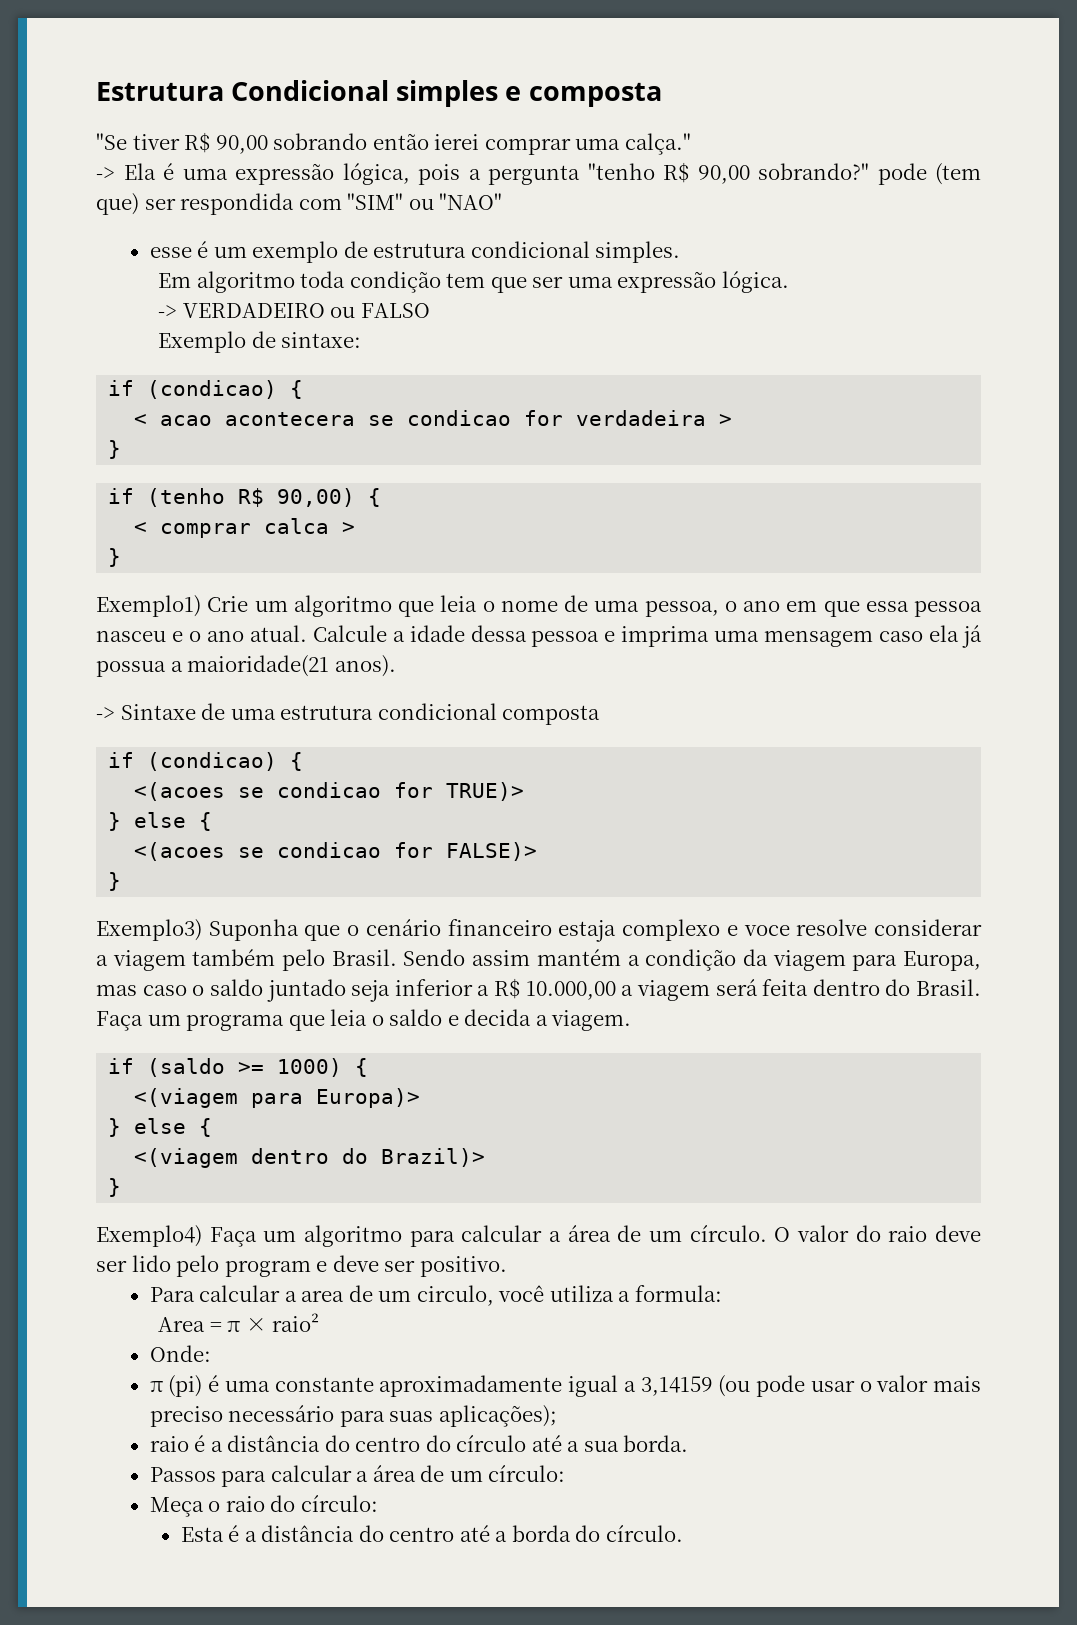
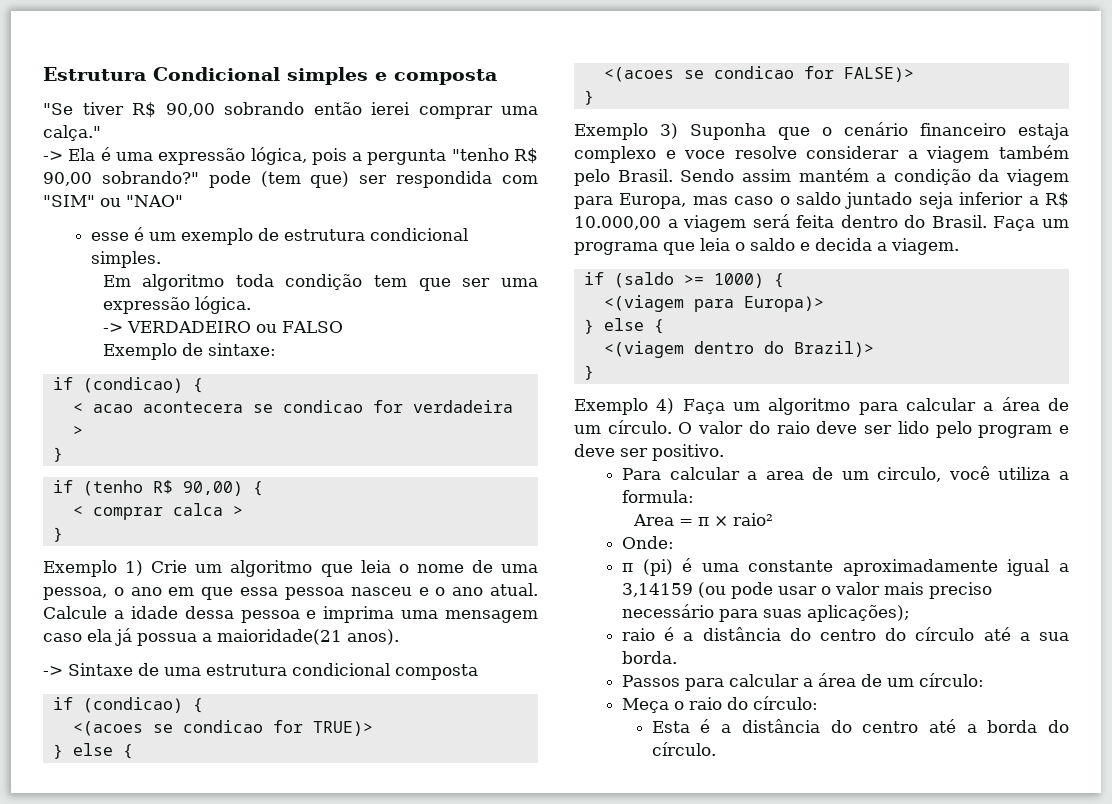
- Exemplo1) Crie um algoritmo que leia o nome de uma pessoa, o ano em que essa pessoa nasceu e o ano atual.
+ Exemplo 1) Crie um algoritmo que leia o nome de uma pessoa, o ano em que essa pessoa nasceu e o ano atual.
- Exemplo3) Suponha que o cenário financeiro estaja complexo e voce resolve considerar a viagem também pelo Brasil.
+ Exemplo 3) Suponha que o cenário financeiro estaja complexo e voce resolve considerar a viagem também pelo Brasil.
- Exemplo4) Faça um algoritmo para calcular a área de um círculo.
+ Exemplo 4) Faça um algoritmo para calcular a área de um círculo.

